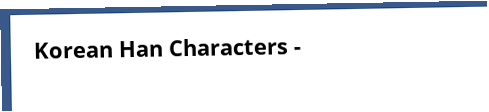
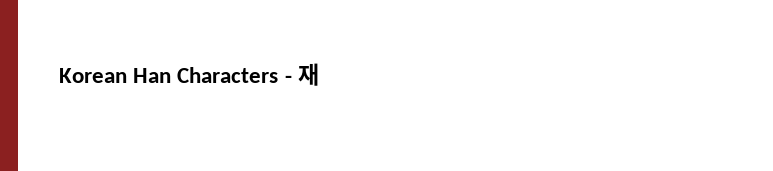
- Korean Han Characters -
+ Korean Han Characters - 재

